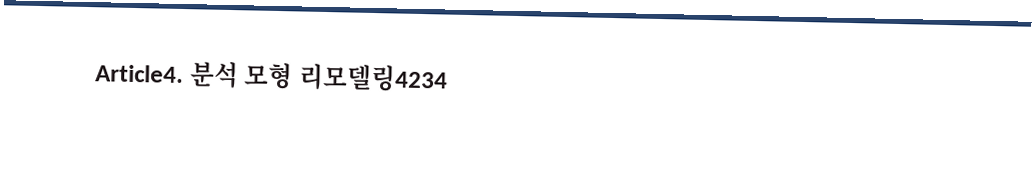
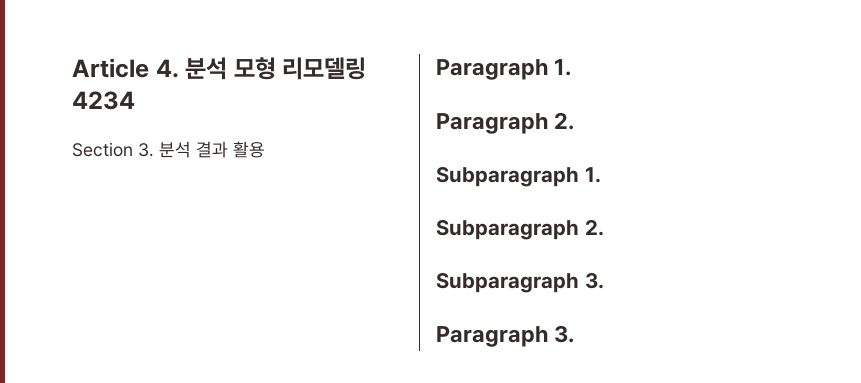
- Article4. 분석 모형 리모델링4234
+ Article 4. 분석 모형 리모델링 4234
+ Section 3. 분석 결과 활용
+ Paragraph 1.
+ Paragraph 2.
+ Subparagraph 1.
+ Subparagraph 2.
+ Subparagraph 3.
+ Paragraph 3.

